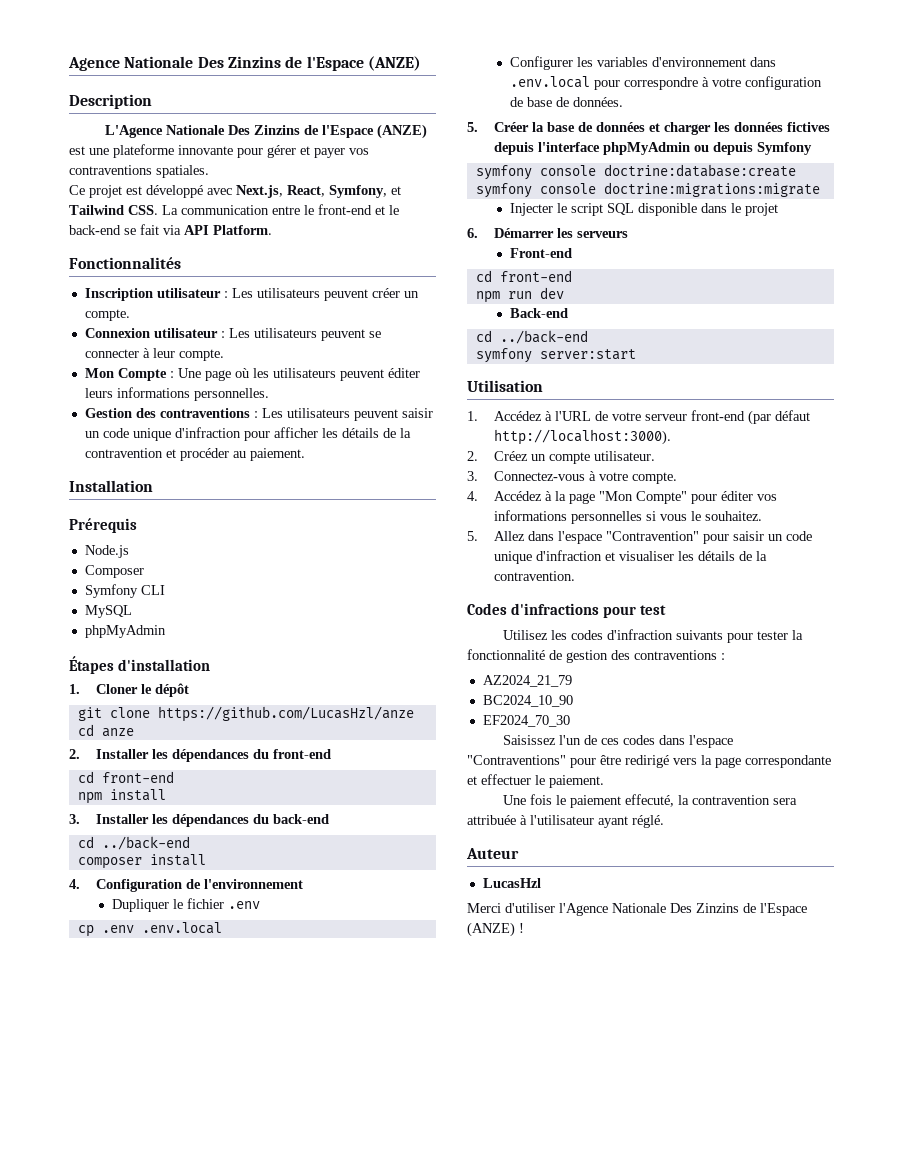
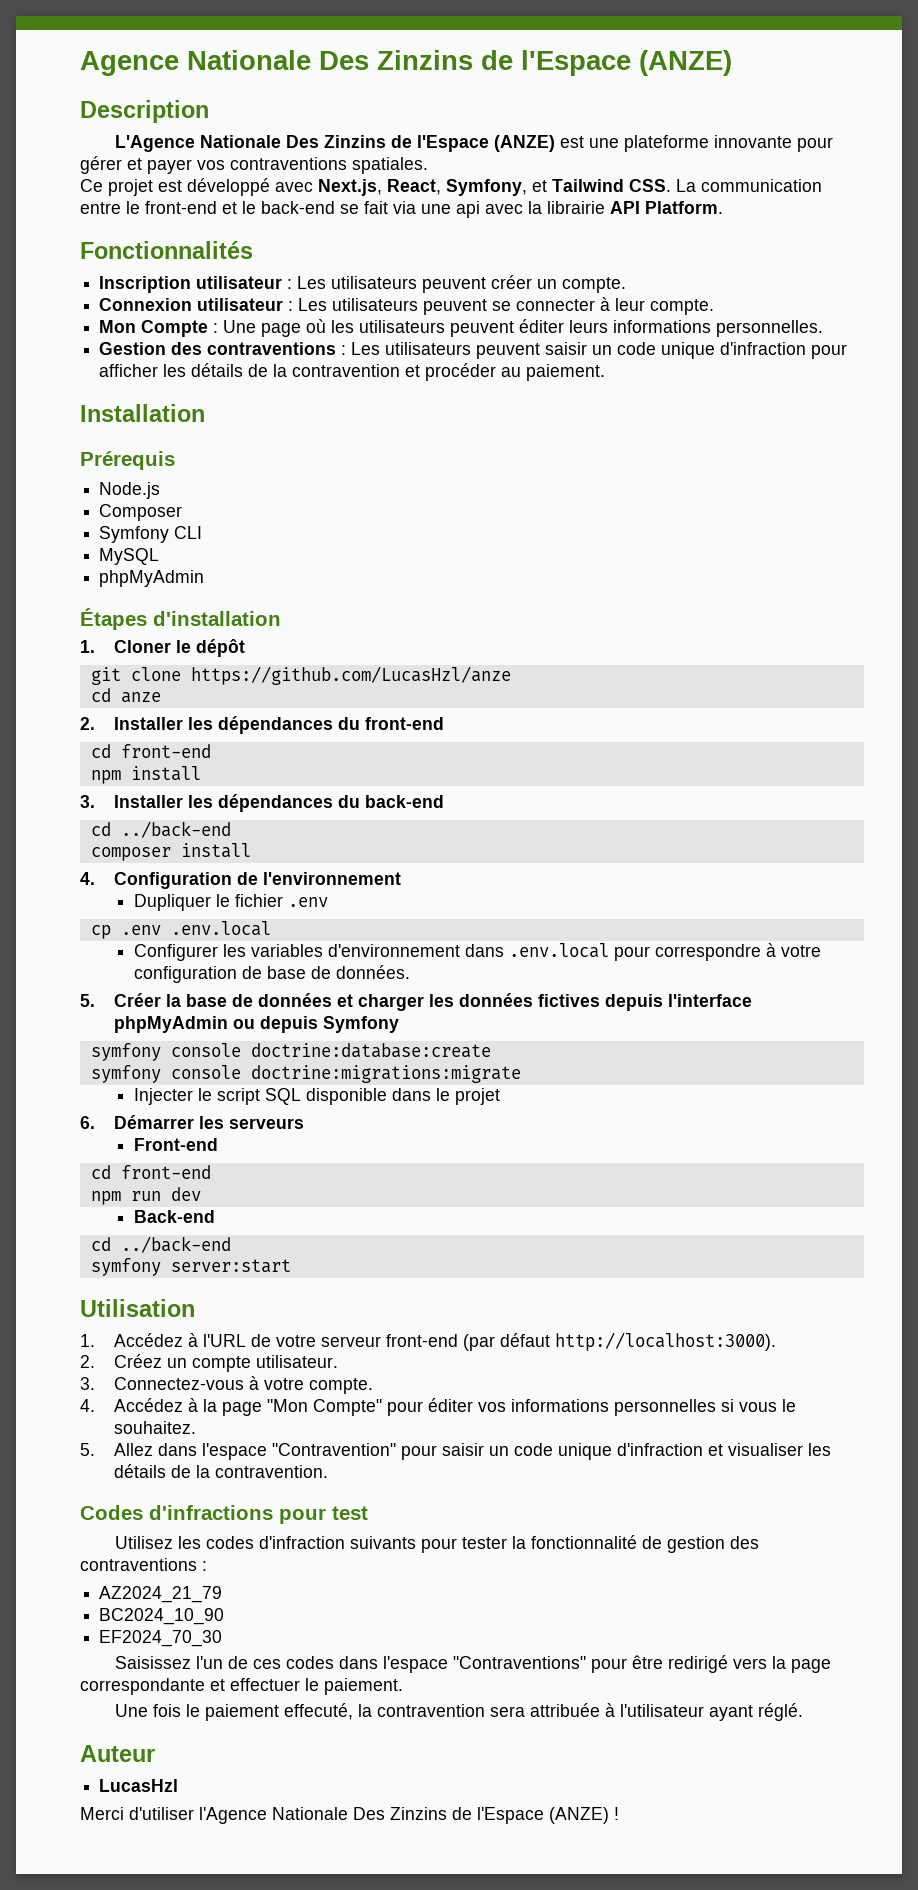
- Ce projet est développé avec Next.js, React, Symfony, et Tailwind CSS. La communication entre le front-end et le back-end se fait via API Platform.
+ Ce projet est développé avec Next.js, React, Symfony, et Tailwind CSS. La communication entre le front-end et le back-end se fait via une api avec la librairie API Platform.

